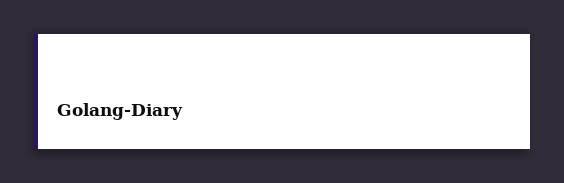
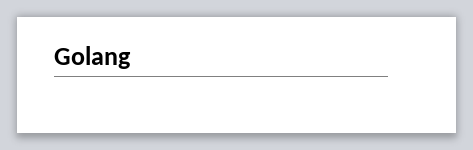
- Golang-Diary
+ Golang

